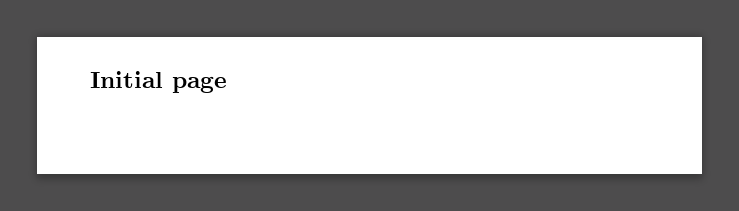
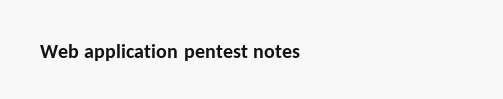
- Initial page
+ Web application pentest notes

